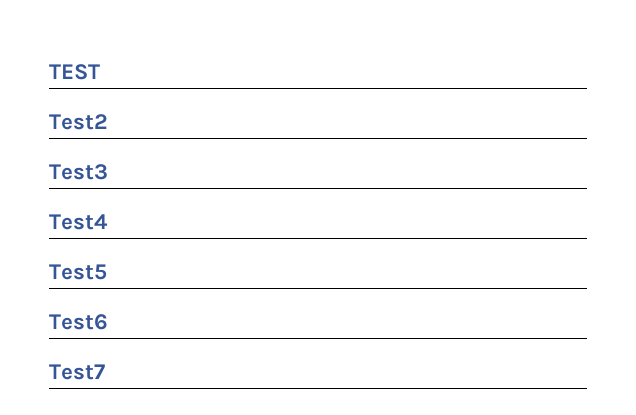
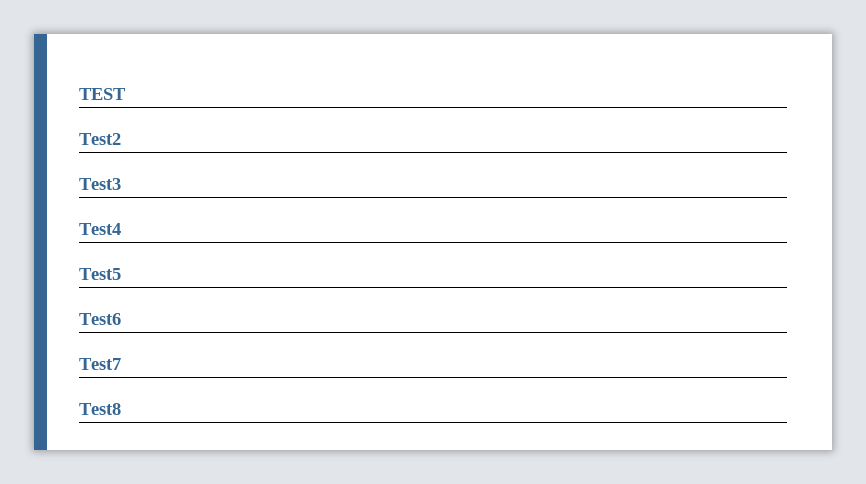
+ Test8

